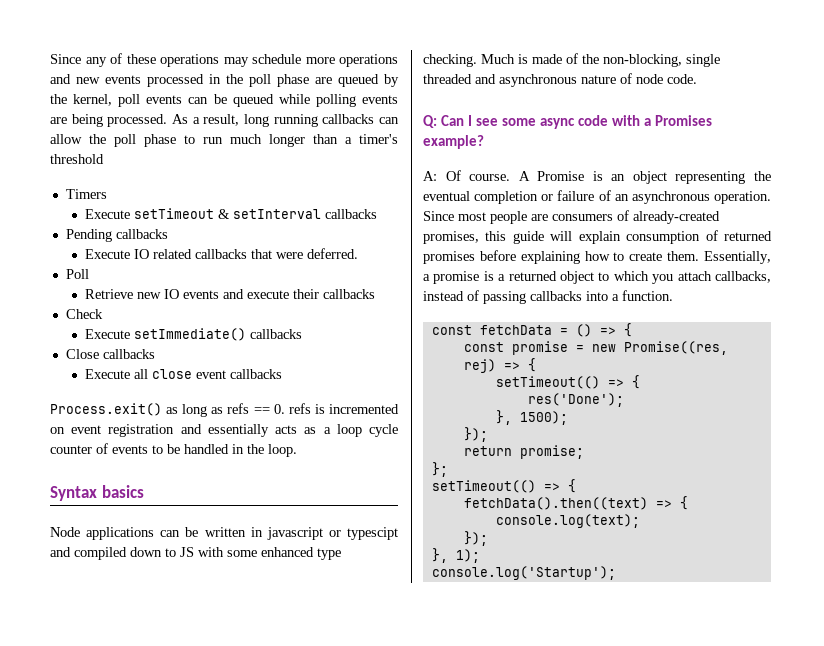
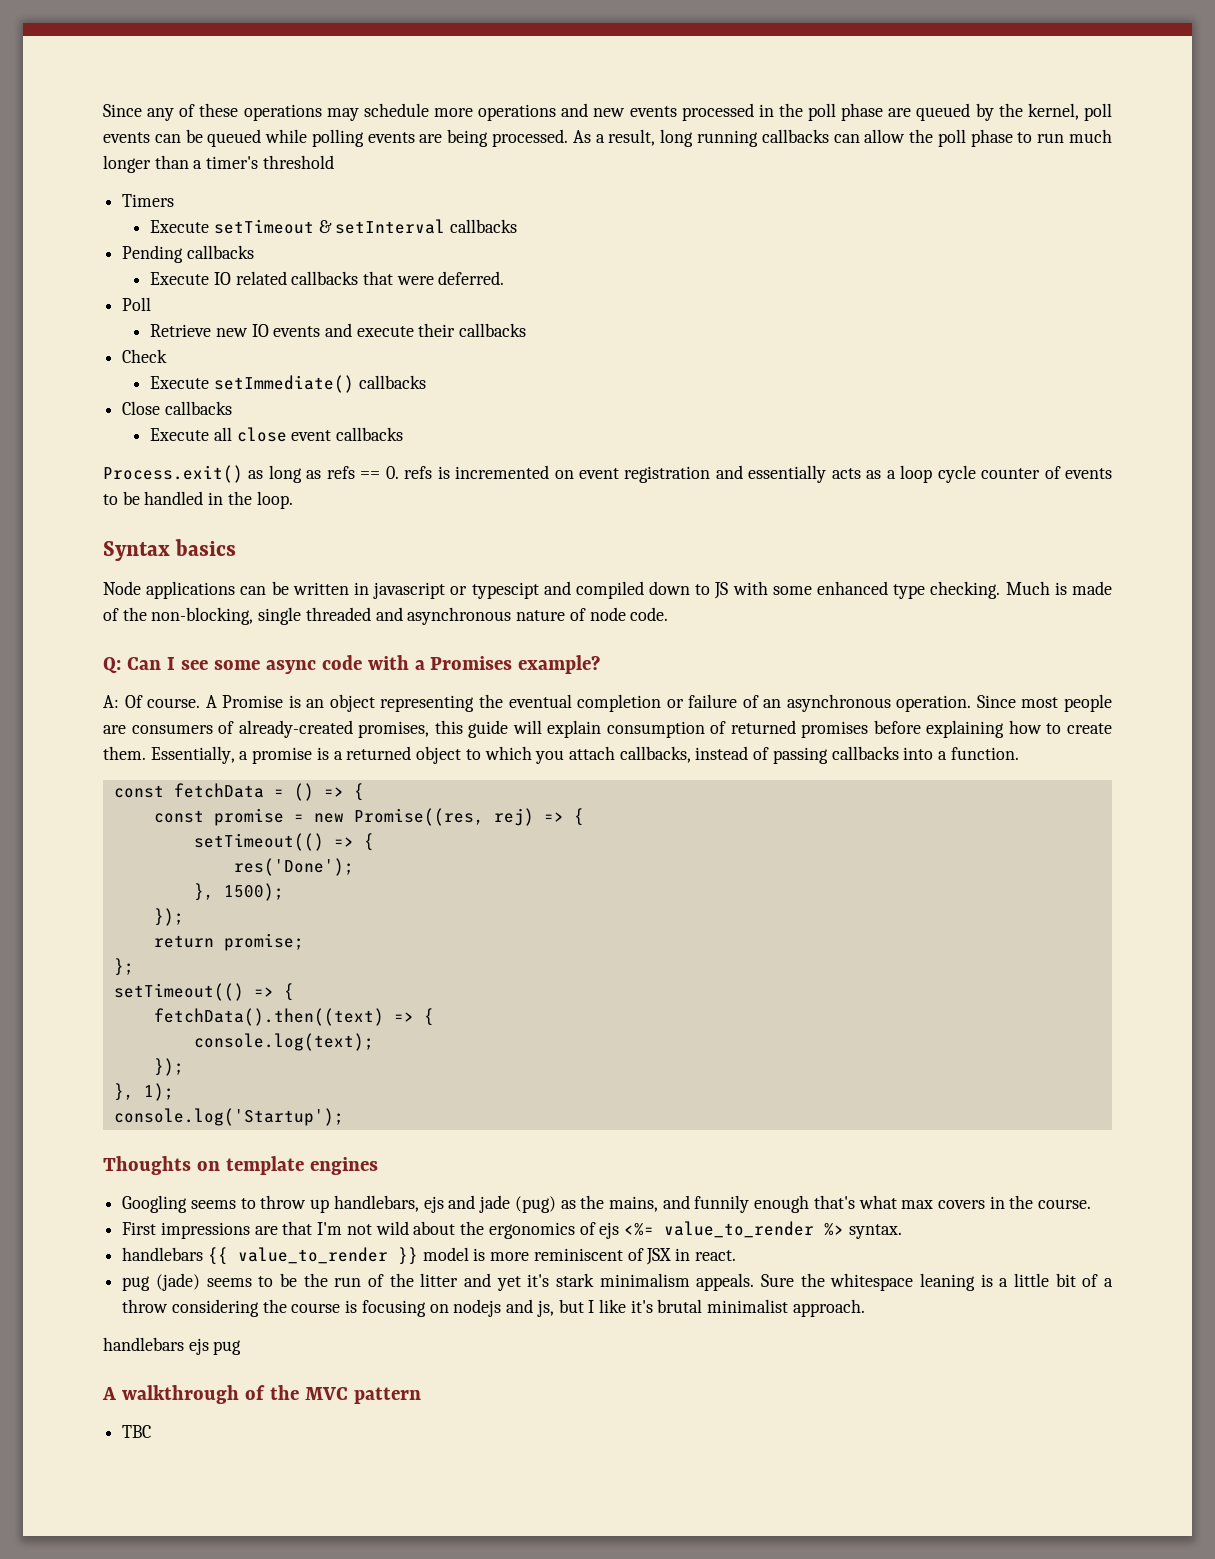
+ Thoughts on template engines
+ Googling seems to throw up handlebars, ejs and jade (pug) as the mains, and funnily enough that's what max covers in the course.
+ First impressions are that I'm not wild about the ergonomics of ejs <%= value_to_render %> syntax.
+ handlebars {{ value_to_render }} model is more reminiscent of JSX in react.
+ pug (jade) seems to be the run of the litter and yet it's stark minimalism appeals. Sure the whitespace leaning is a little bit of a throw considering the course is focusing on nodejs and js, but I like it's brutal minimalist approach.
+ handlebars ejs pug
+ A walkthrough of the MVC pattern
+ TBC

